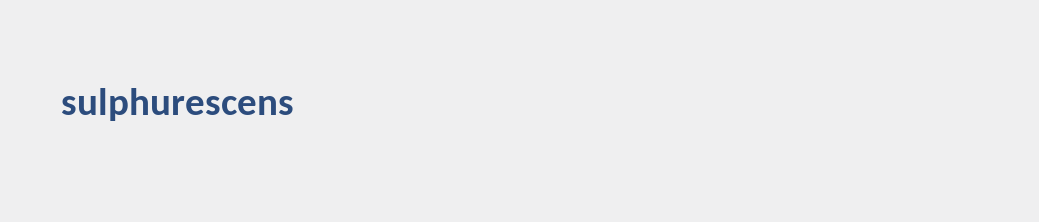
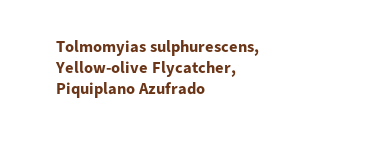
- sulphurescens
+ Tolmomyias sulphurescens, Yellow-olive Flycatcher, Piquiplano Azufrado

